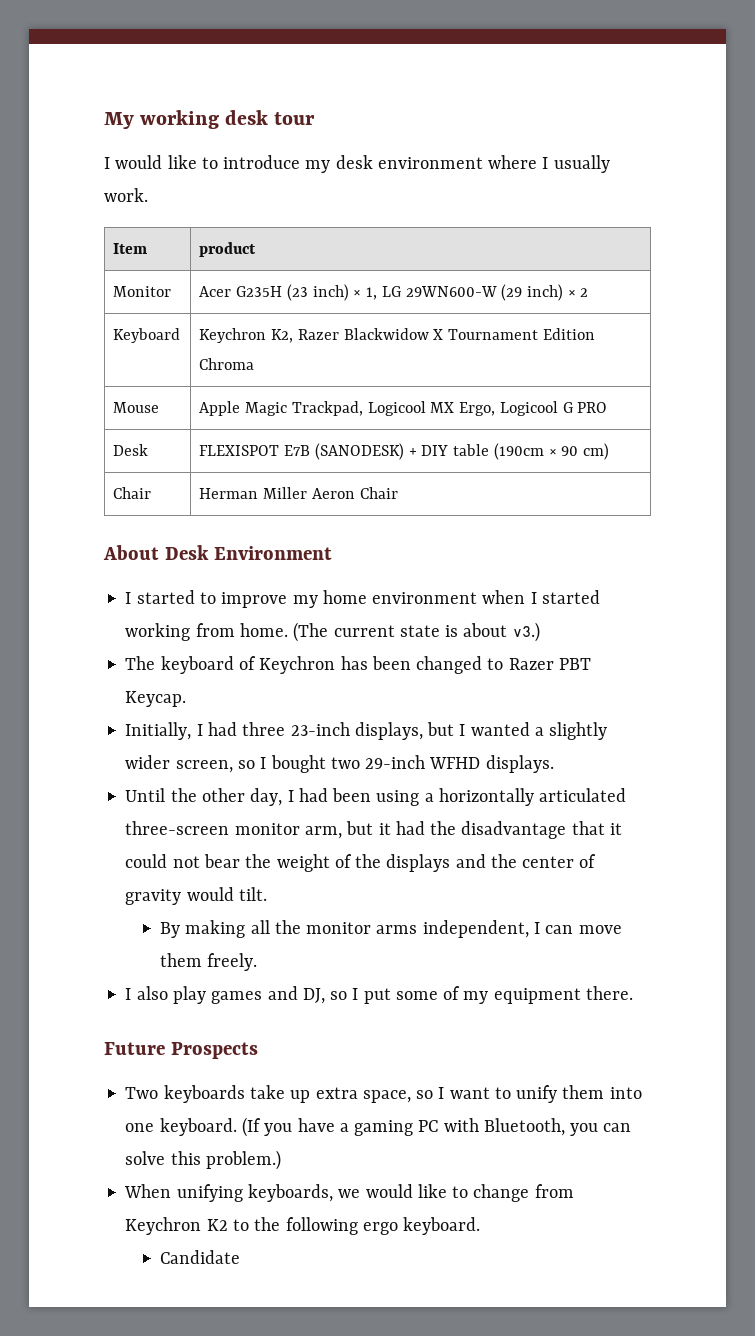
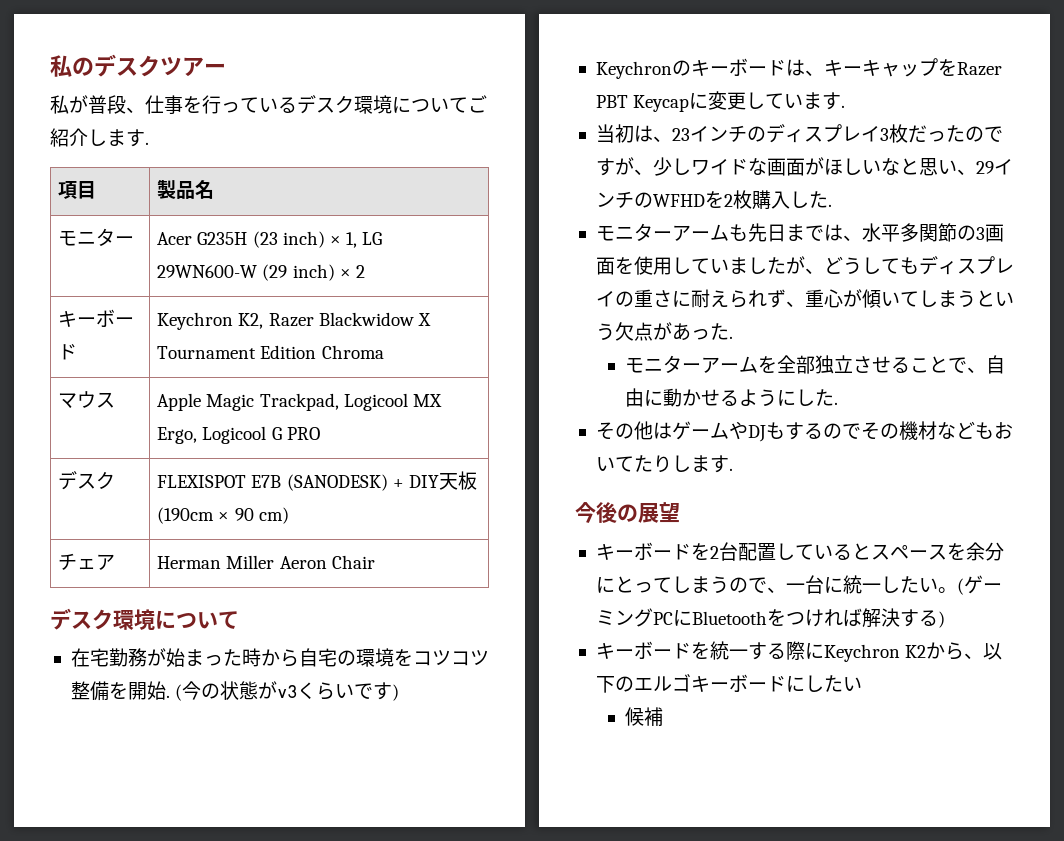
- My working desk tour
- I would like to introduce my desk environment where I usually work.
- Item | product
- Monitor | Acer G235H (23 inch) × 1, LG 29WN600-W (29 inch) × 2
+ 私のデスクツアー
+ 私が普段、仕事を行っているデスク環境についてご紹介します.
+ 項目 | 製品名
+ モニター | Acer G235H (23 inch) × 1, LG 29WN600-W (29 inch) × 2
- Keyboard | Keychron K2, Razer Blackwidow X Tournament Edition Chroma
+ キーボード | Keychron K2, Razer Blackwidow X Tournament Edition Chroma
- Mouse | Apple Magic Trackpad, Logicool MX Ergo, Logicool G PRO
+ マウス | Apple Magic Trackpad, Logicool MX Ergo, Logicool G PRO
- Desk | FLEXISPOT E7B (SANODESK) + DIY table (190cm × 90 cm)
+ デスク | FLEXISPOT E7B (SANODESK) + DIY天板(190cm × 90 cm)
- Chair | Herman Miller Aeron Chair
- About Desk Environment
- I started to improve my home environment when I started working from home. (The current state is about v3.)
- The keyboard of Keychron has been changed to Razer PBT Keycap.
- Initially, I had three 23-inch displays, but I wanted a slightly wider screen, so I bought two 29-inch WFHD displays.
- Until the other day, I had been using a horizontally articulated three-screen monitor arm, but it had the disadvantage that it could not bear the weight of the displays and the center of gravity would tilt.
- By making all the monitor arms independent, I can move them freely.
- I also play games and DJ, so I put some of my equipment there.
- Future Prospects
- Two keyboards take up extra space, so I want to unify them into one keyboard. (If you have a gaming PC with Bluetooth, you can solve this problem.)
- When unifying keyboards, we would like to change from Keychron K2 to the following ergo keyboard.
- Candidate
+ チェア | Herman Miller Aeron Chair
+ デスク環境について
+ 在宅勤務が始まった時から自宅の環境をコツコツ整備を開始. (今の状態がv3くらいです)
+ Keychronのキーボードは、キーキャップをRazer PBT Keycapに変更しています.
+ 当初は、23インチのディスプレイ3枚だったのですが、少しワイドな画面がほしいなと思い、29インチのWFHDを2枚購入した.
+ モニターアームも先日までは、水平多関節の3画面を使用していましたが、どうしてもディスプレイの重さに耐えられず、重心が傾いてしまうという欠点があった.
+ モニターアームを全部独立させることで、自由に動かせるようにした.
+ その他はゲームやDJもするのでその機材などもおいてたりします.
+ 今後の展望
+ キーボードを2台配置しているとスペースを余分にとってしまうので、一台に統一したい。(ゲーミングPCにBluetoothをつければ解決する)
+ キーボードを統一する際にKeychron K2から、以下のエルゴキーボードにしたい
+ 候補

